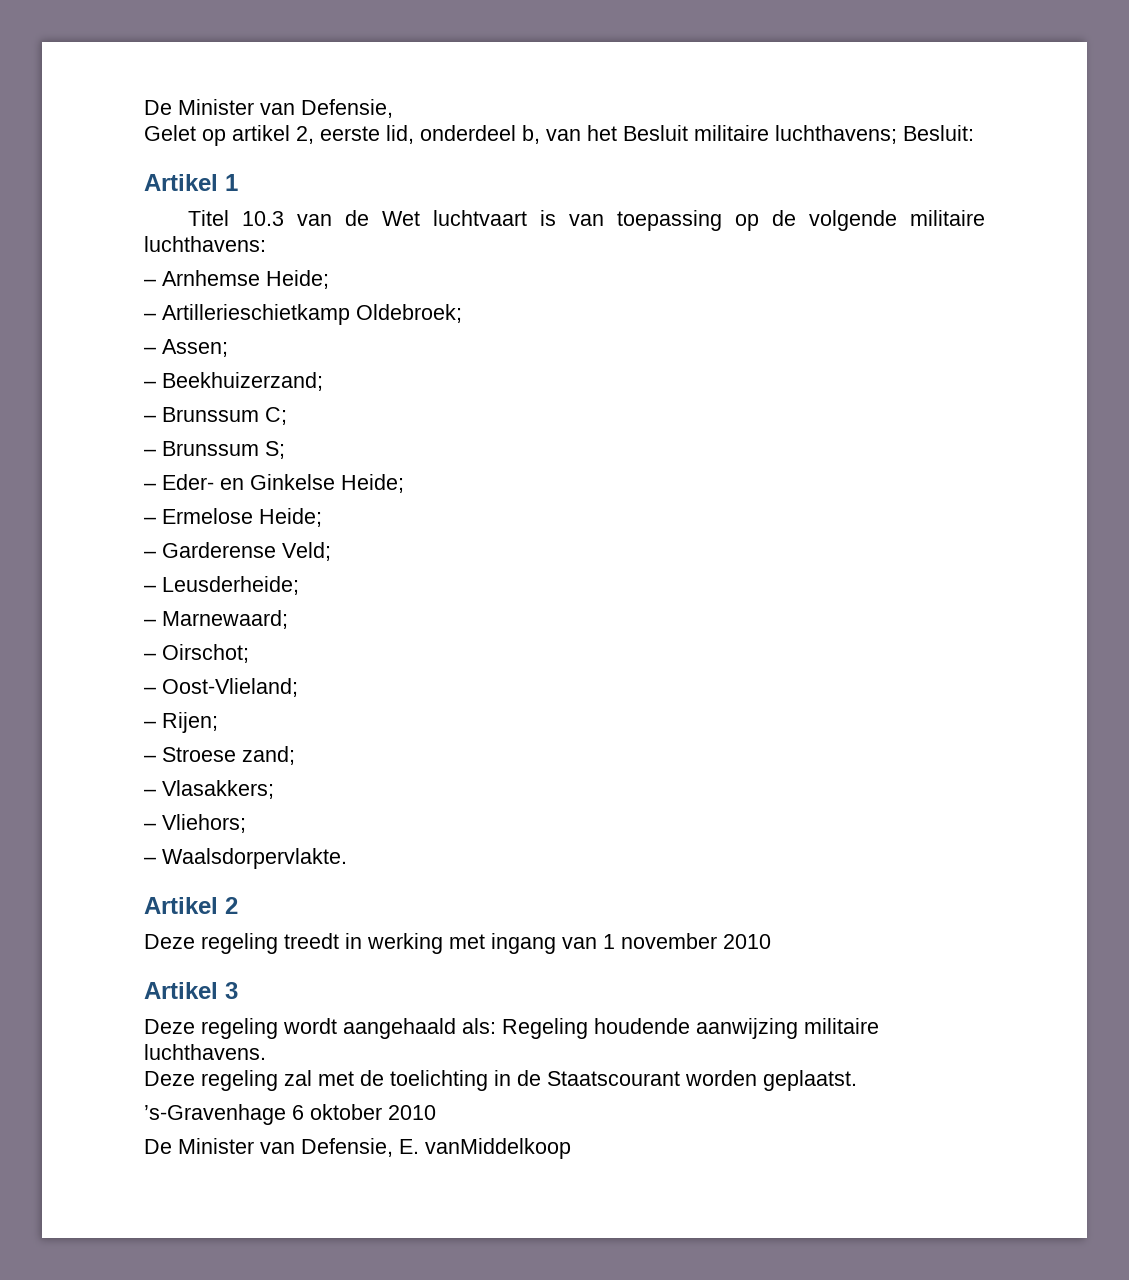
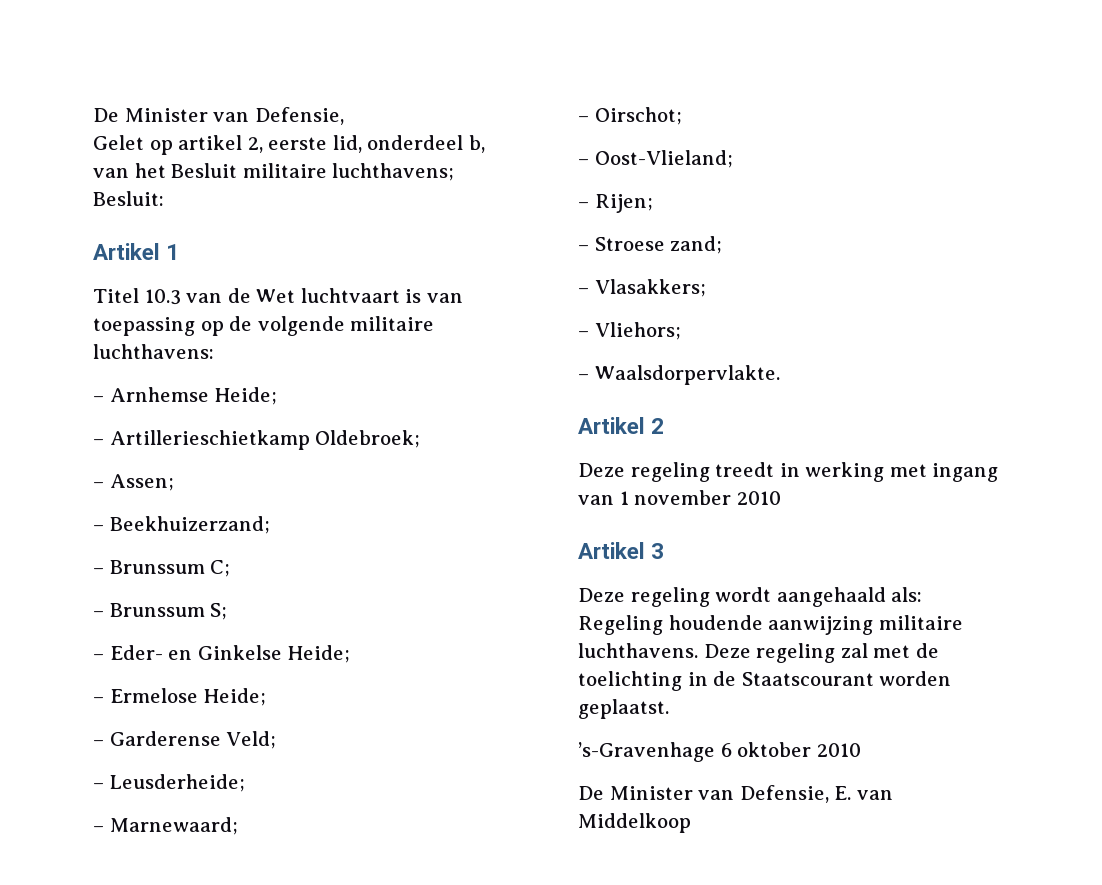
- Deze regeling wordt aangehaald als: Regeling houdende aanwijzing militaire luchthavens.
- Deze regeling zal met de toelichting in de Staatscourant worden geplaatst.
+ Deze regeling wordt aangehaald als: Regeling houdende aanwijzing militaire luchthavens. Deze regeling zal met de toelichting in de Staatscourant worden geplaatst.
- De Minister van Defensie, E. vanMiddelkoop
+ De Minister van Defensie, E. van Middelkoop

